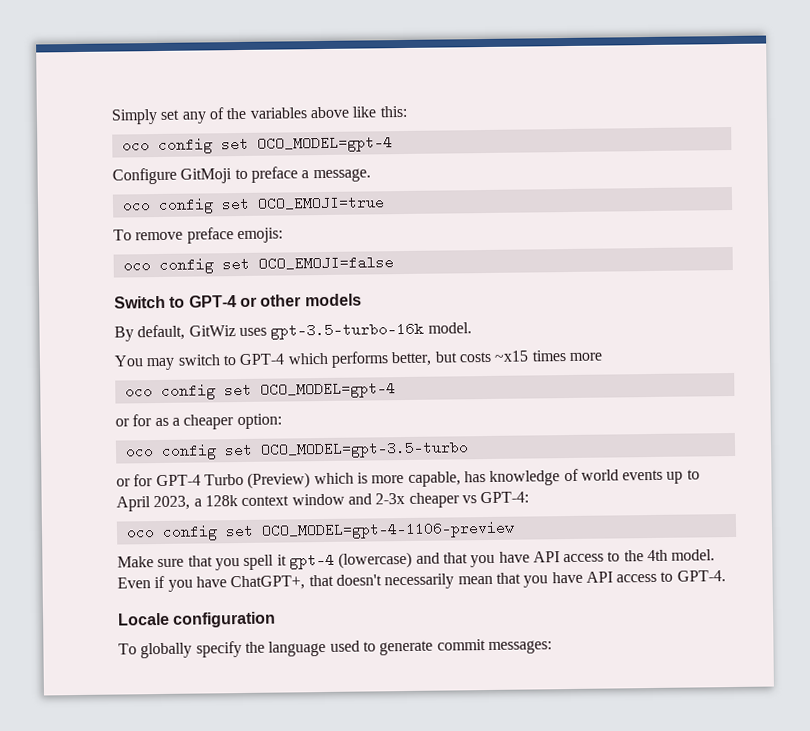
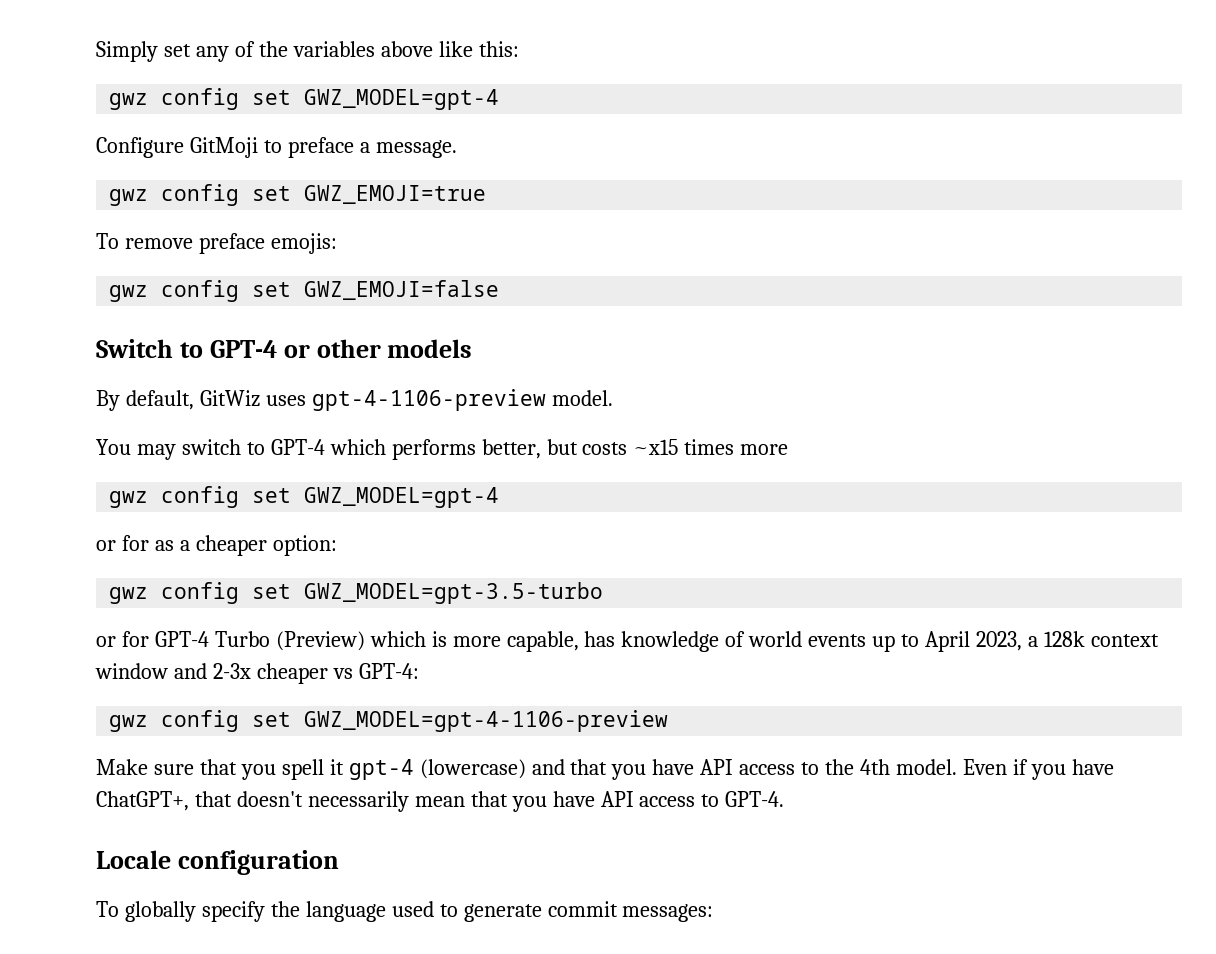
  Simply set any of the variables above like this:
- oco config set OCO_MODEL=gpt-4
+ gwz config set GWZ_MODEL=gpt-4
- oco config set OCO_EMOJI=true
+ gwz config set GWZ_EMOJI=true
- oco config set OCO_EMOJI=false
+ gwz config set GWZ_EMOJI=false
- By default, GitWiz uses gpt-3.5-turbo-16k model.
+ By default, GitWiz uses gpt-4-1106-preview model.
  You may switch to GPT-4 which performs better, but costs ~x15 times more
- oco config set OCO_MODEL=gpt-4
+ gwz config set GWZ_MODEL=gpt-4
- oco config set OCO_MODEL=gpt-3.5-turbo
+ gwz config set GWZ_MODEL=gpt-3.5-turbo
- oco config set OCO_MODEL=gpt-4-1106-preview
+ gwz config set GWZ_MODEL=gpt-4-1106-preview

